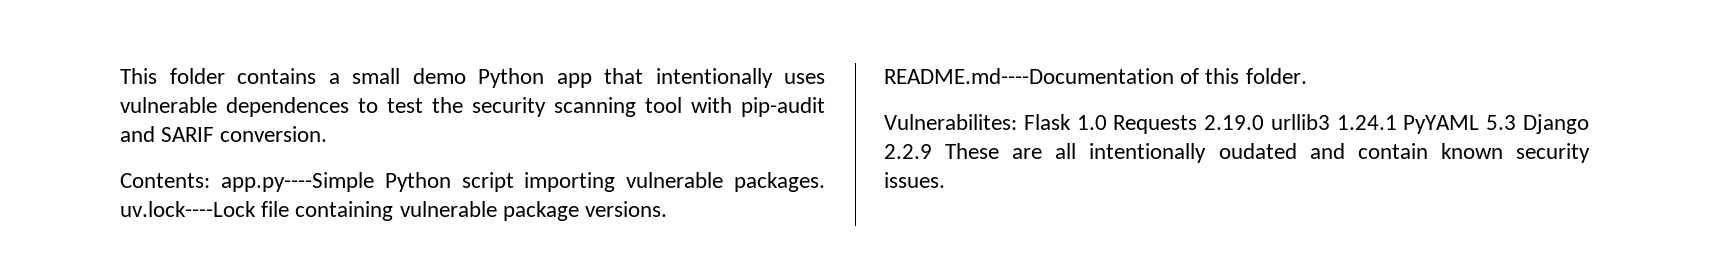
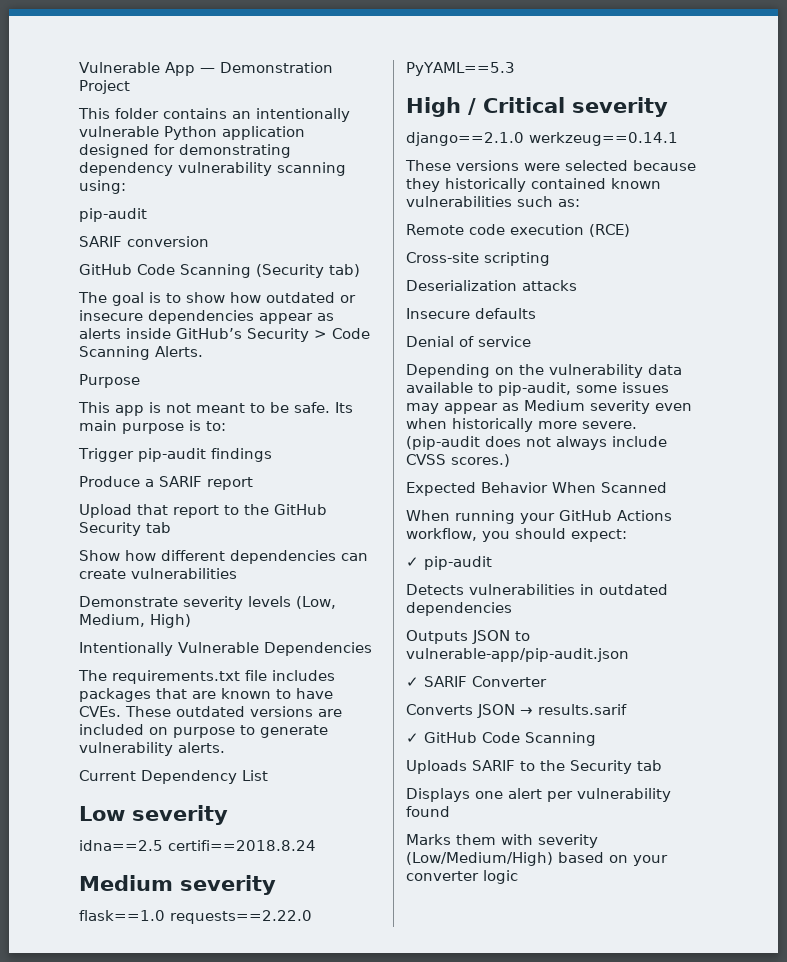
- This folder contains a small demo Python app that intentionally uses vulnerable dependences to test the security scanning tool with pip-audit and SARIF conversion.
- Contents: app.py----Simple Python script importing vulnerable packages. uv.lock----Lock file containing vulnerable package versions. README.md----Documentation of this folder.
- Vulnerabilites: Flask 1.0 Requests 2.19.0 urllib3 1.24.1 PyYAML 5.3 Django 2.2.9 These are all intentionally oudated and contain known security issues.
+ Vulnerable App — Demonstration Project
+ This folder contains an intentionally vulnerable Python application designed for demonstrating dependency vulnerability scanning using:
+ pip-audit
+ SARIF conversion
+ GitHub Code Scanning (Security tab)
+ The goal is to show how outdated or insecure dependencies appear as alerts inside GitHub’s Security > Code Scanning Alerts.
+ Purpose
+ This app is not meant to be safe. Its main purpose is to:
+ Trigger pip-audit findings
+ Produce a SARIF report
+ Upload that report to the GitHub Security tab
+ Show how different dependencies can create vulnerabilities
+ Demonstrate severity levels (Low, Medium, High)
+ Intentionally Vulnerable Dependencies
+ The requirements.txt file includes packages that are known to have CVEs. These outdated versions are included on purpose to generate vulnerability alerts.
+ Current Dependency List
+ Low severity
+ idna==2.5 certifi==2018.8.24
+ Medium severity
+ flask==1.0 requests==2.22.0 PyYAML==5.3
+ High / Critical severity
+ django==2.1.0 werkzeug==0.14.1
+ These versions were selected because they historically contained known vulnerabilities such as:
+ Remote code execution (RCE)
+ Cross-site scripting
+ Deserialization attacks
+ Insecure defaults
+ Denial of service
+ Depending on the vulnerability data available to pip-audit, some issues may appear as Medium severity even when historically more severe. (pip-audit does not always include CVSS scores.)
+ Expected Behavior When Scanned
+ When running your GitHub Actions workflow, you should expect:
+ ✓ pip-audit
+ Detects vulnerabilities in outdated dependencies
+ Outputs JSON to vulnerable-app/pip-audit.json
+ ✓ SARIF Converter
+ Converts JSON → results.sarif
+ ✓ GitHub Code Scanning
+ Uploads SARIF to the Security tab
+ Displays one alert per vulnerability found
+ Marks them with severity (Low/Medium/High) based on your converter logic

